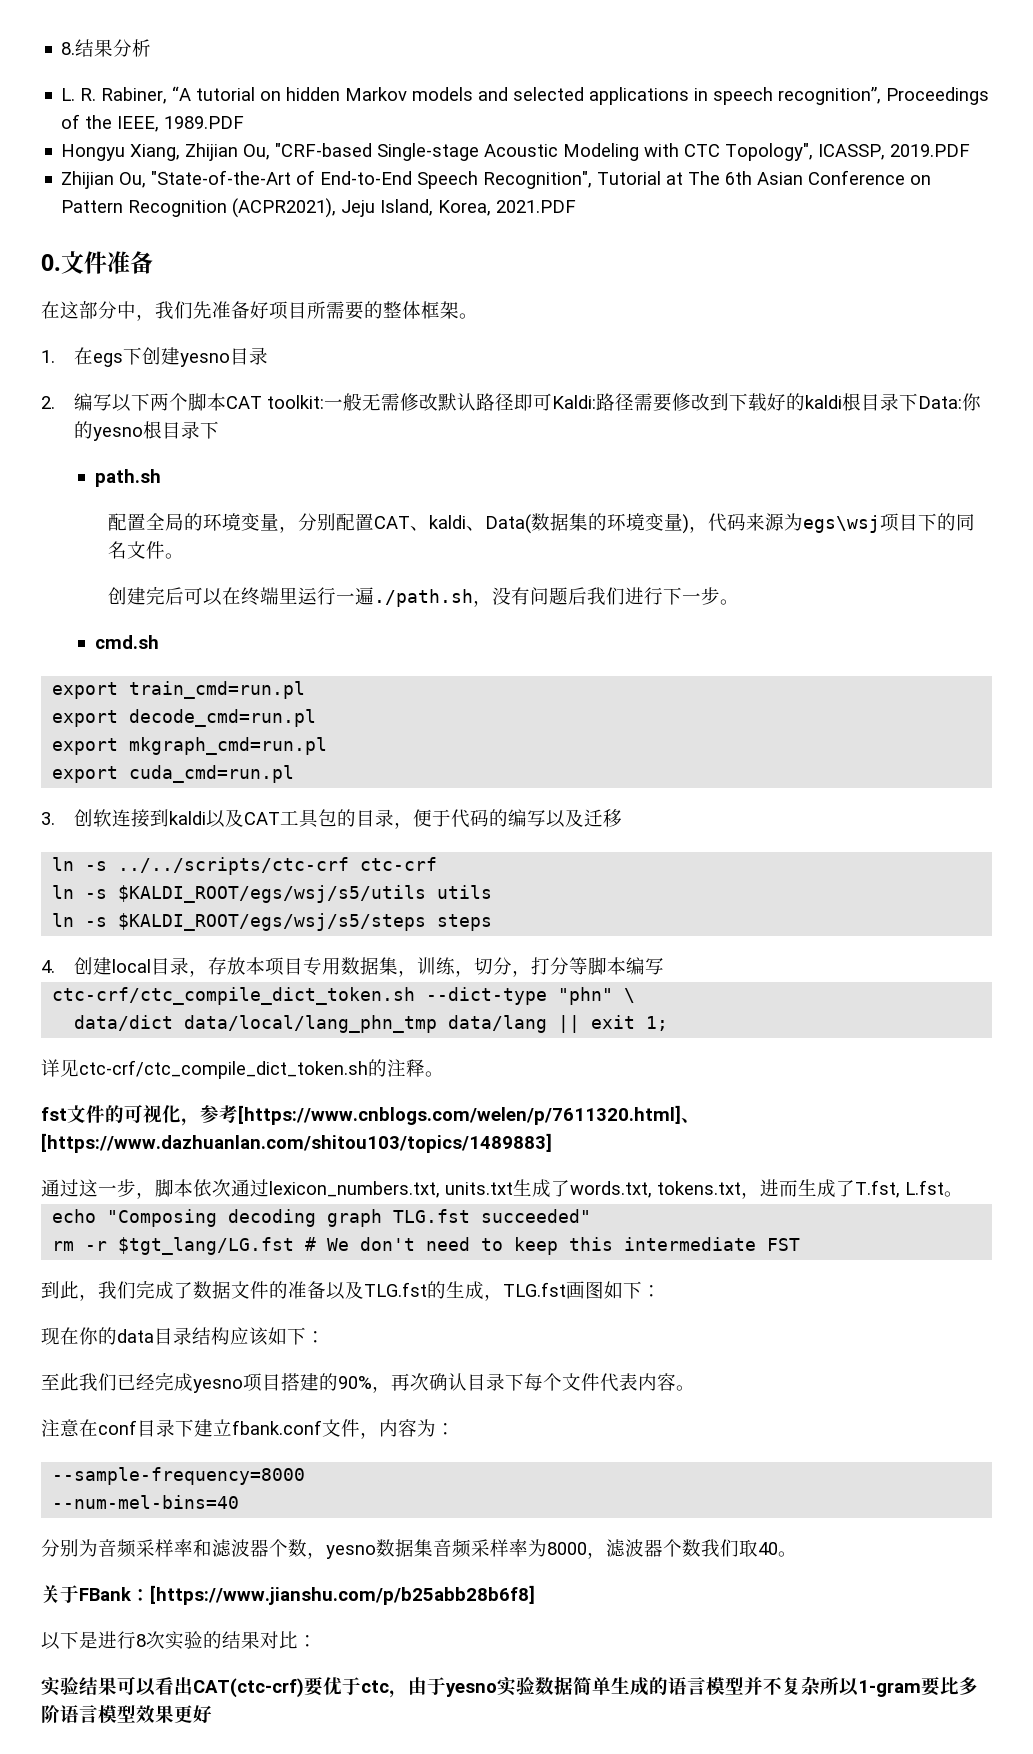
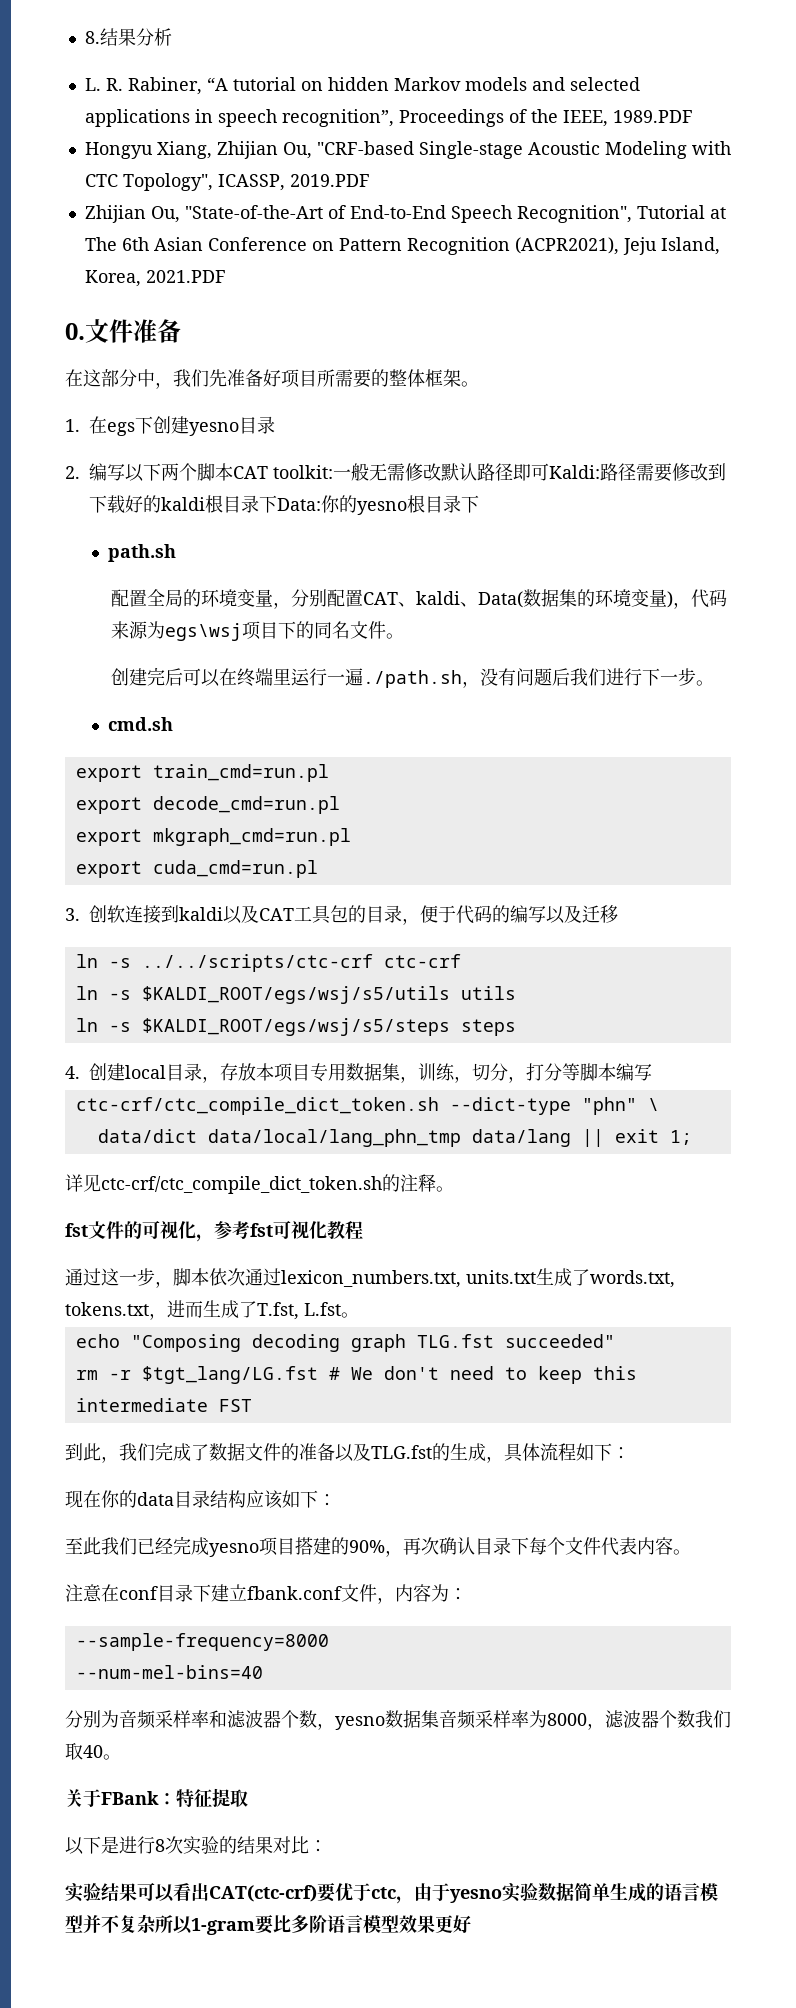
- fst文件的可视化，参考[https://www.cnblogs.com/welen/p/7611320.html]、[https://www.dazhuanlan.com/shitou103/topics/1489883]
+ fst文件的可视化，参考fst可视化教程
- 到此，我们完成了数据文件的准备以及TLG.fst的生成，TLG.fst画图如下：
+ 到此，我们完成了数据文件的准备以及TLG.fst的生成，具体流程如下：
- 关于FBank：[https://www.jianshu.com/p/b25abb28b6f8]
+ 关于FBank：特征提取

